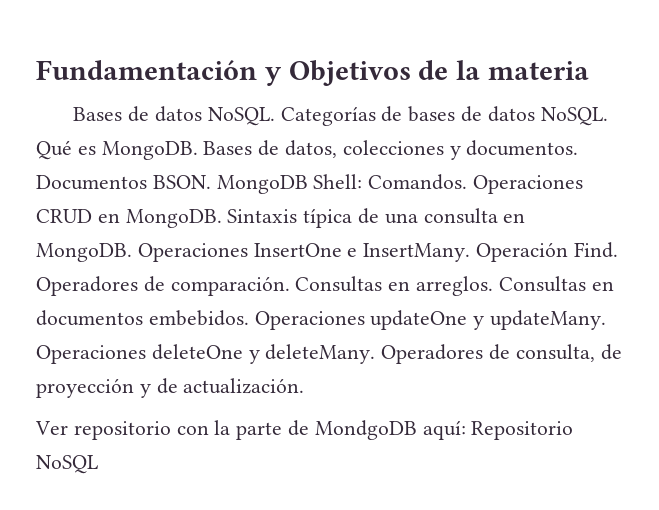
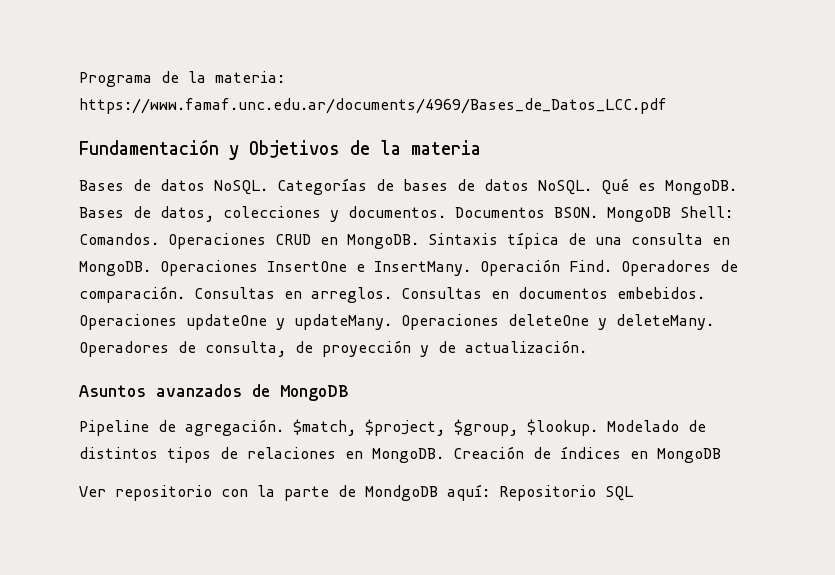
+ Programa de la materia: https://www.famaf.unc.edu.ar/documents/4969/Bases_de_Datos_LCC.pdf
+ Asuntos avanzados de MongoDB
+ Pipeline de agregación. $match, $project, $group, $lookup. Modelado de distintos tipos de relaciones en MongoDB. Creación de índices en MongoDB
- Ver repositorio con la parte de MondgoDB aquí: Repositorio NoSQL
+ Ver repositorio con la parte de MondgoDB aquí: Repositorio SQL

